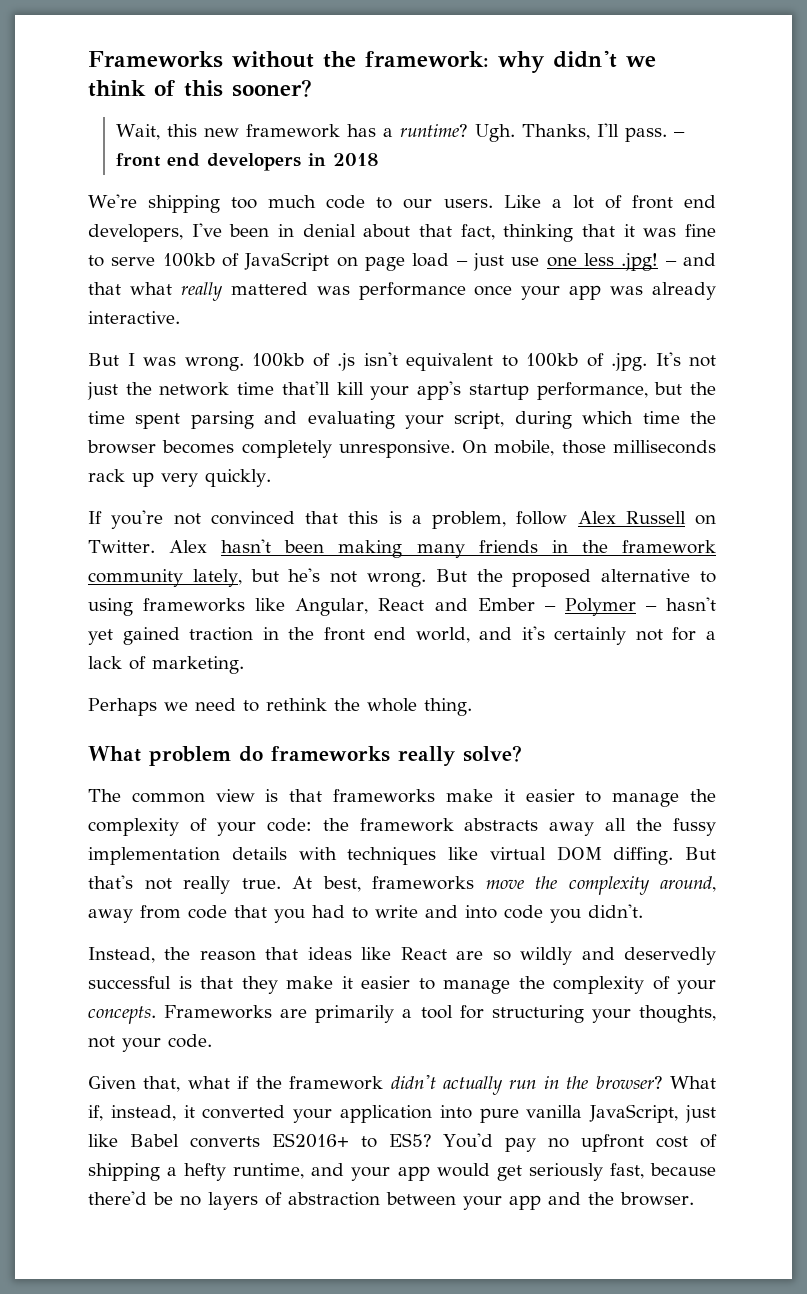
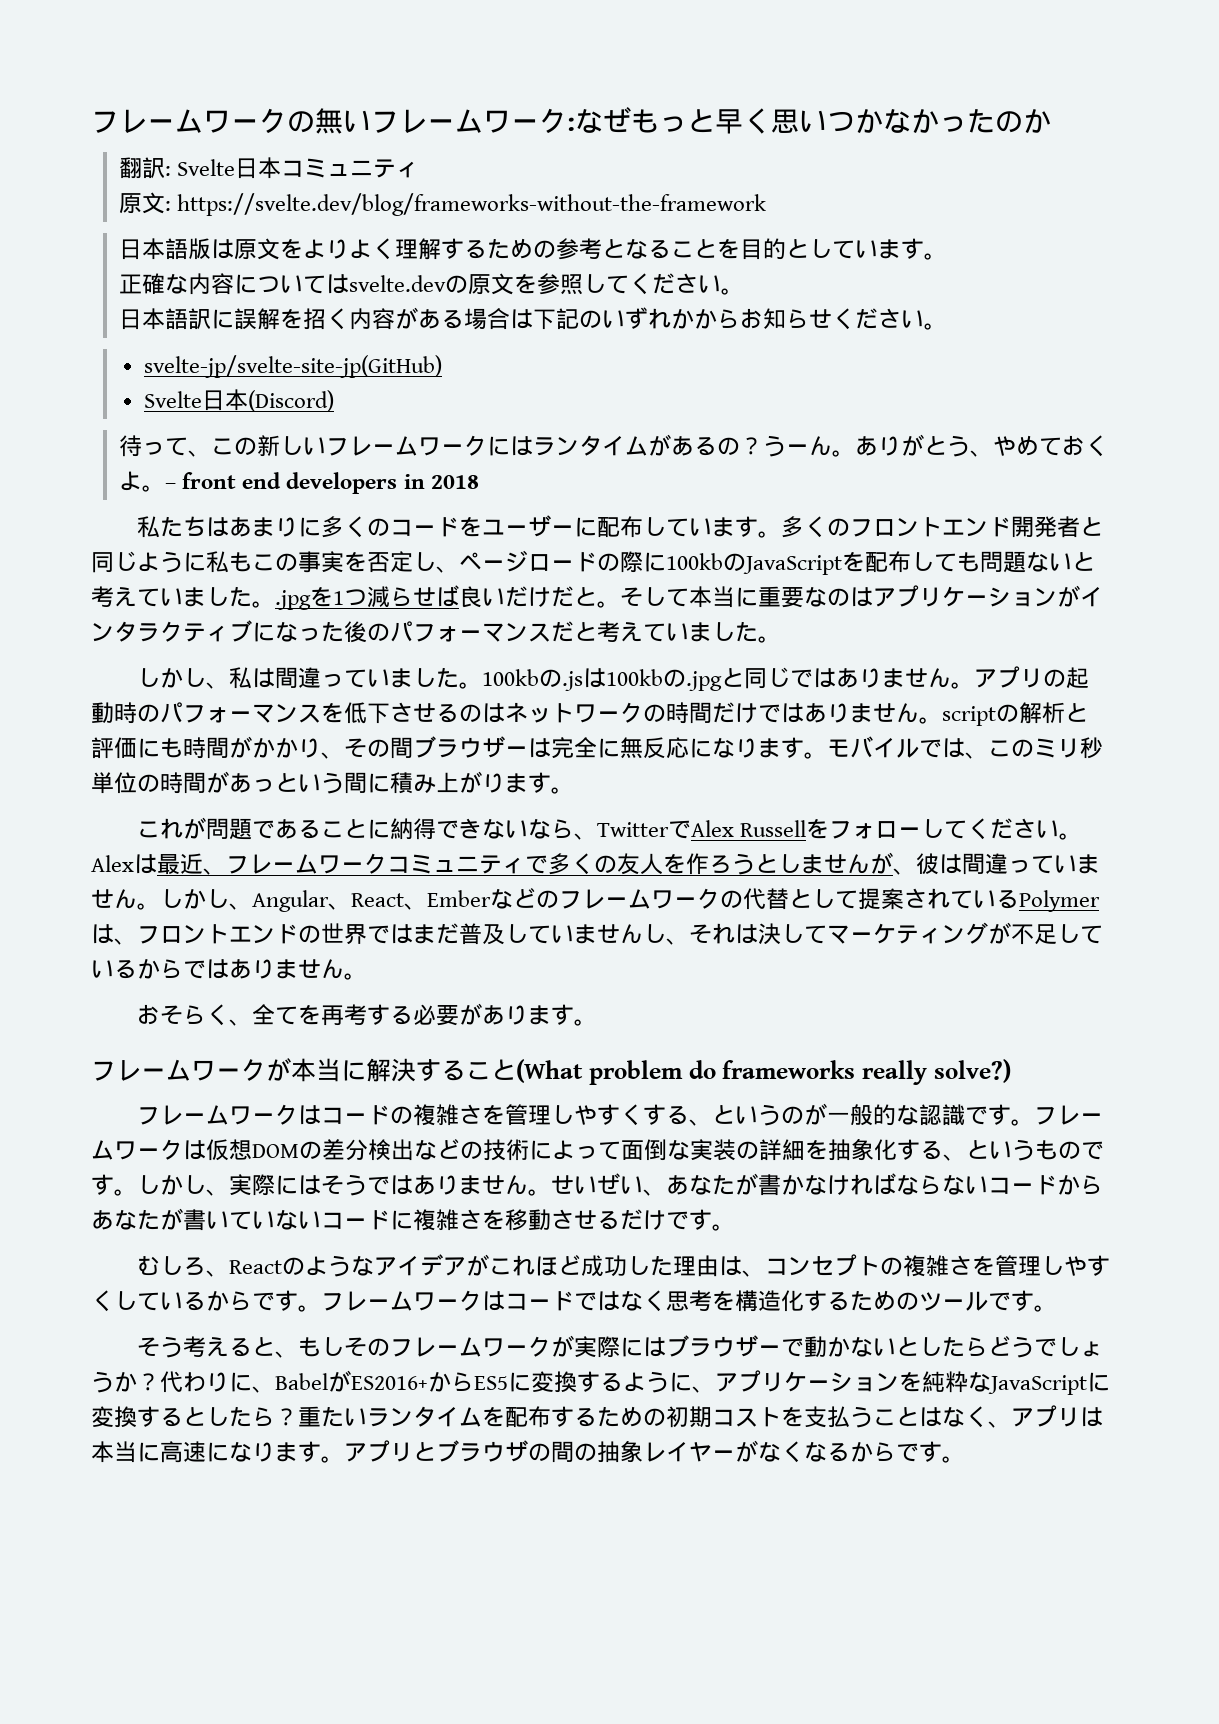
- Frameworks without the framework: why didn't we think of this sooner?
- Wait, this new framework has a runtime? Ugh. Thanks, I'll pass.
+ フレームワークの無いフレームワーク:なぜもっと早く思いつかなかったのか
+ 翻訳: Svelte日本コミュニティ
+ 原文: https://svelte.dev/blog/frameworks-without-the-framework
+ 日本語版は原文をよりよく理解するための参考となることを目的としています。
+ 正確な内容についてはsvelte.devの原文を参照してください。
+ 日本語訳に誤解を招く内容がある場合は下記のいずれかからお知らせください。
+ svelte-jp/svelte-site-jp(GitHub)
+ Svelte日本(Discord)
+ 待って、この新しいフレームワークにはランタイムがあるの？うーん。ありがとう、やめておくよ。
- We're shipping too much code to our users. Like a lot of front end developers, I've been in denial about that fact, thinking that it was fine to serve 100kb of JavaScript on page load – just use one less .jpg! – and that what really mattered was performance once your app was already interactive.
- But I was wrong. 100kb of .js isn't equivalent to 100kb of .jpg. It's not just the network time that'll kill your app's startup performance, but the time spent parsing and evaluating your script, during which time the browser becomes completely unresponsive. On mobile, those milliseconds rack up very quickly.
- If you're not convinced that this is a problem, follow Alex Russell on Twitter. Alex hasn't been making many friends in the framework community lately, but he's not wrong. But the proposed alternative to using frameworks like Angular, React and Ember – Polymer – hasn't yet gained traction in the front end world, and it's certainly not for a lack of marketing.
- Perhaps we need to rethink the whole thing.
- What problem do frameworks really solve?
- The common view is that frameworks make it easier to manage the complexity of your code: the framework abstracts away all the fussy implementation details with techniques like virtual DOM diffing. But that's not really true. At best, frameworks move the complexity around, away from code that you had to write and into code you didn't.
- Instead, the reason that ideas like React are so wildly and deservedly successful is that they make it easier to manage the complexity of your concepts. Frameworks are primarily a tool for structuring your thoughts, not your code.
- Given that, what if the framework didn't actually run in the browser? What if, instead, it converted your application into pure vanilla JavaScript, just like Babel converts ES2016+ to ES5? You'd pay no upfront cost of shipping a hefty runtime, and your app would get seriously fast, because there'd be no layers of abstraction between your app and the browser.
+ 私たちはあまりに多くのコードをユーザーに配布しています。多くのフロントエンド開発者と同じように私もこの事実を否定し、ページロードの際に100kbのJavaScriptを配布しても問題ないと考えていました。.jpgを1つ減らせば良いだけだと。そして本当に重要なのはアプリケーションがインタラクティブになった後のパフォーマンスだと考えていました。
+ しかし、私は間違っていました。100kbの.jsは100kbの.jpgと同じではありません。アプリの起動時のパフォーマンスを低下させるのはネットワークの時間だけではありません。scriptの解析と評価にも時間がかかり、その間ブラウザーは完全に無反応になります。モバイルでは、このミリ秒単位の時間があっという間に積み上がります。
+ これが問題であることに納得できないなら、TwitterでAlex Russellをフォローしてください。Alexは最近、フレームワークコミュニティで多くの友人を作ろうとしませんが、彼は間違っていません。しかし、Angular、React、Emberなどのフレームワークの代替として提案されているPolymerは、フロントエンドの世界ではまだ普及していませんし、それは決してマーケティングが不足しているからではありません。
+ おそらく、全てを再考する必要があります。
+ フレームワークが本当に解決すること(What problem do frameworks really solve?)
+ フレームワークはコードの複雑さを管理しやすくする、というのが一般的な認識です。フレームワークは仮想DOMの差分検出などの技術によって面倒な実装の詳細を抽象化する、というものです。しかし、実際にはそうではありません。せいぜい、あなたが書かなければならないコードからあなたが書いていないコードに複雑さを移動させるだけです。
+ むしろ、Reactのようなアイデアがこれほど成功した理由は、コンセプトの複雑さを管理しやすくしているからです。フレームワークはコードではなく思考を構造化するためのツールです。
+ そう考えると、もしそのフレームワークが実際にはブラウザーで動かないとしたらどうでしょうか？代わりに、BabelがES2016+からES5に変換するように、アプリケーションを純粋なJavaScriptに変換するとしたら？重たいランタイムを配布するための初期コストを支払うことはなく、アプリは本当に高速になります。アプリとブラウザの間の抽象レイヤーがなくなるからです。

